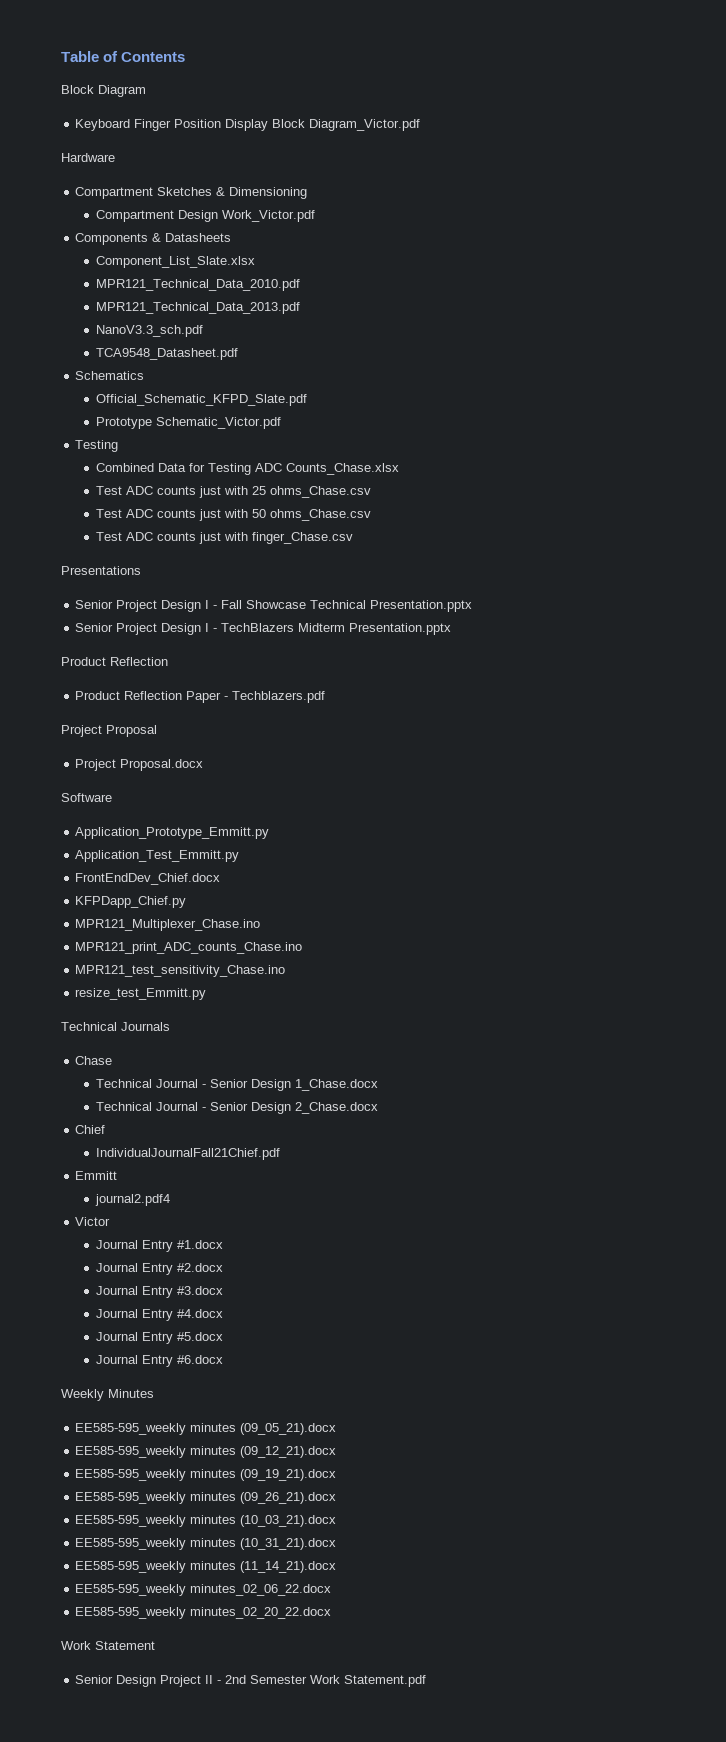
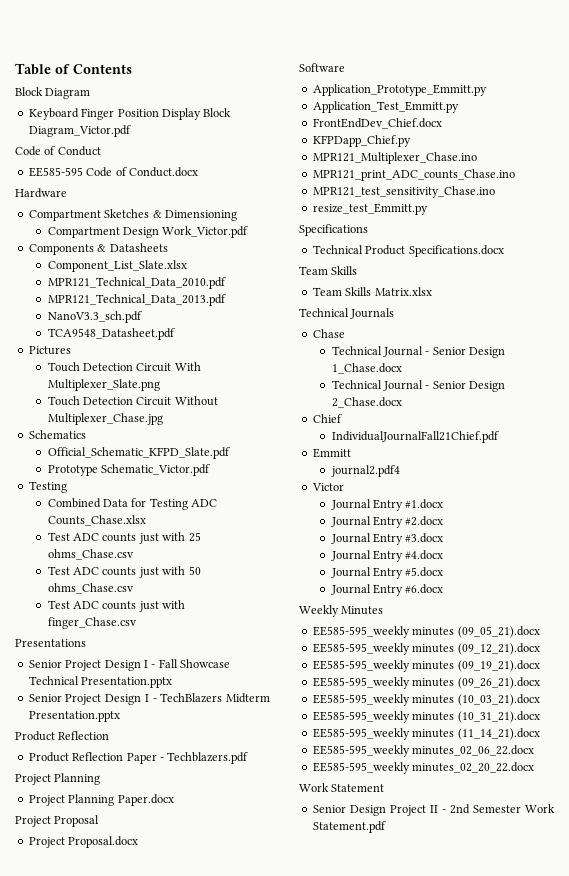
+ Code of Conduct
+ EE585-595 Code of Conduct.docx
+ Pictures
+ Touch Detection Circuit With Multiplexer_Slate.png
+ Touch Detection Circuit Without Multiplexer_Chase.jpg
  Product Reflection Paper - Techblazers.pdf
+ Project Planning
+ Project Planning Paper.docx
+ Specifications
+ Technical Product Specifications.docx
+ Team Skills
+ Team Skills Matrix.xlsx

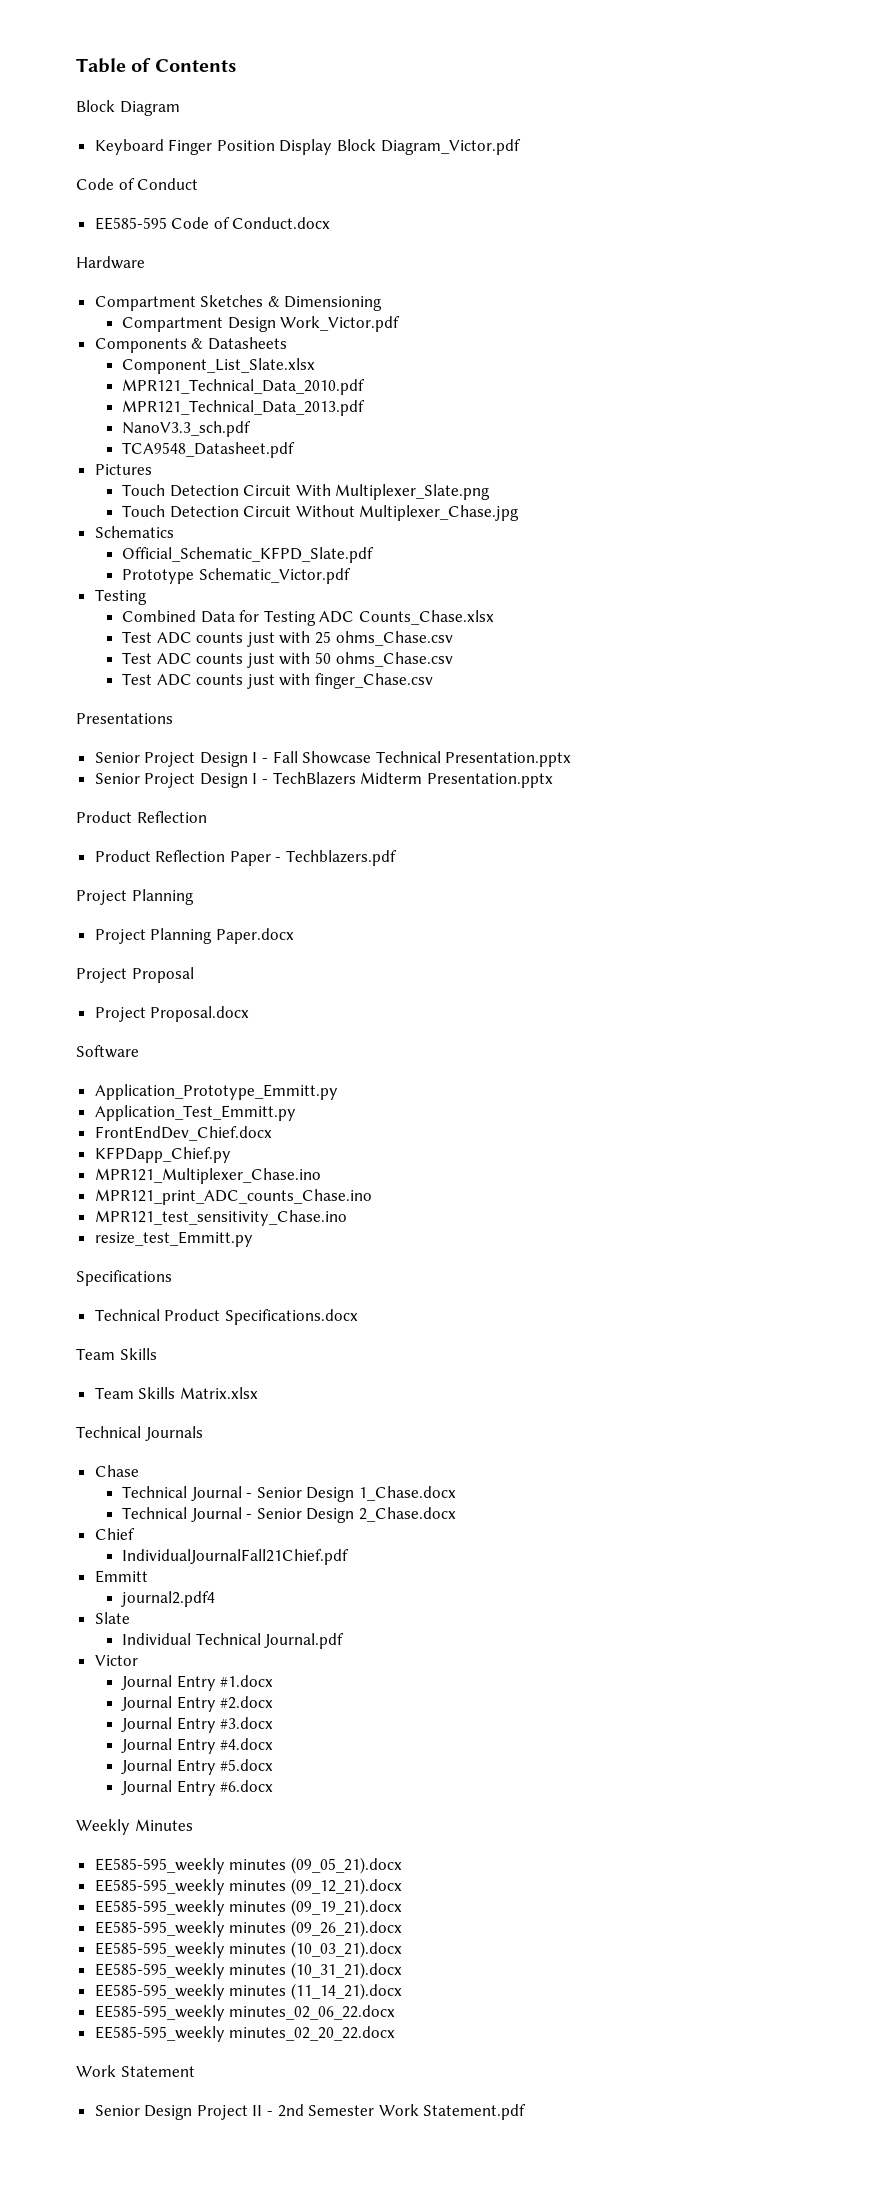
+ Slate
+ Individual Technical Journal.pdf

